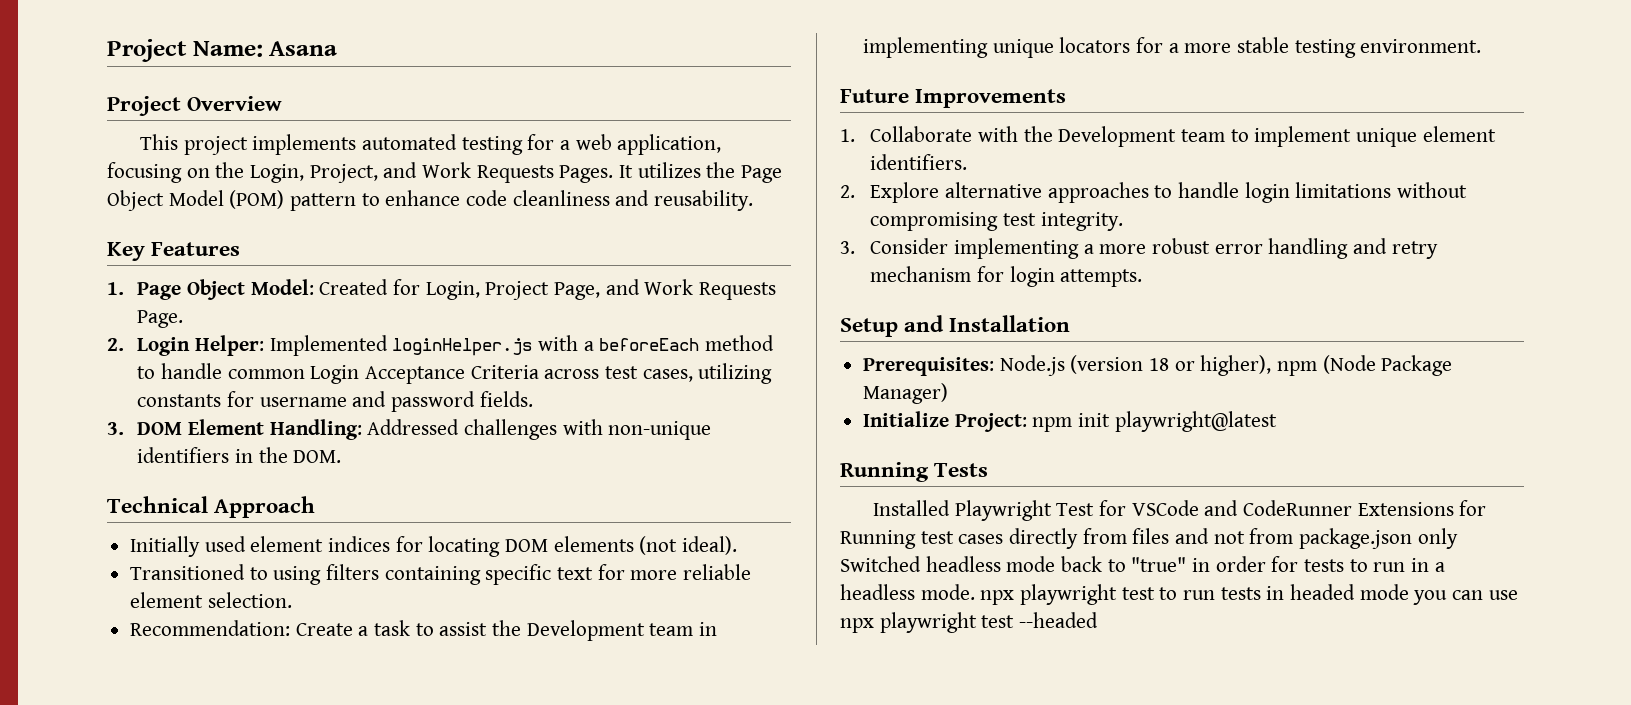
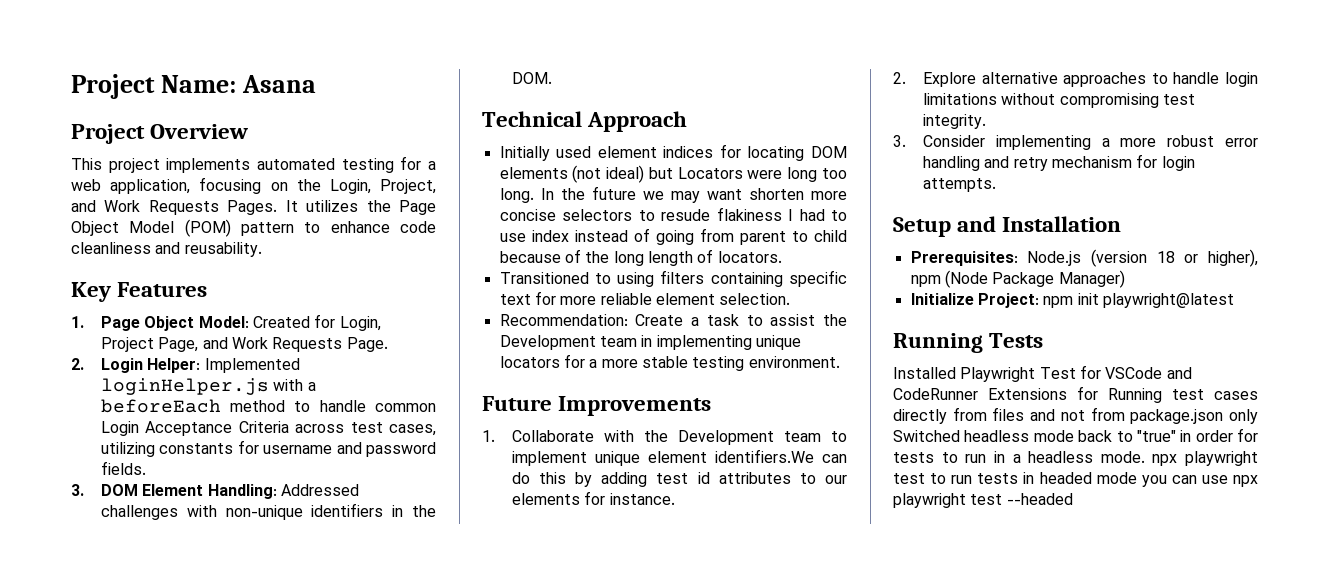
- Initially used element indices for locating DOM elements (not ideal).
+ Initially used element indices for locating DOM elements (not ideal) but Locators were long too long. In the future we may want shorten more concise selectors to resude flakiness I had to use index instead of going from parent to child because of the long length of locators.
- 1. Collaborate with the Development team to implement unique element identifiers.
+ 1. Collaborate with the Development team to implement unique element identifiers.We can do this by adding test id attributes to our elements for instance.

